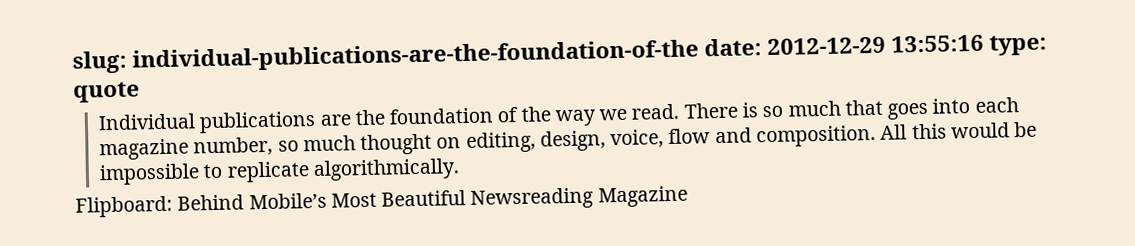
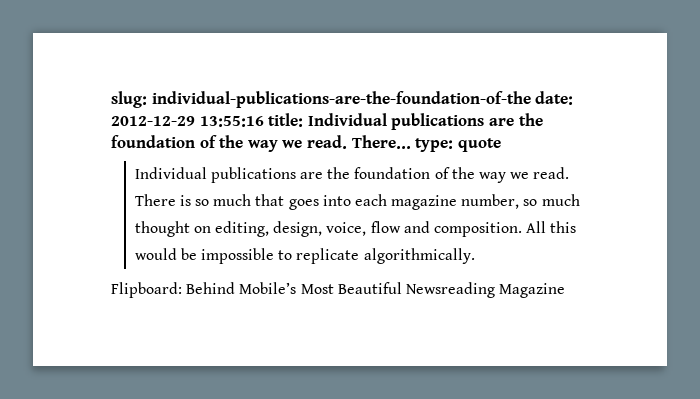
- slug: individual-publications-are-the-foundation-of-the date: 2012-12-29 13:55:16 type: quote
+ slug: individual-publications-are-the-foundation-of-the date: 2012-12-29 13:55:16 title: Individual publications are the foundation of the way we read. There... type: quote

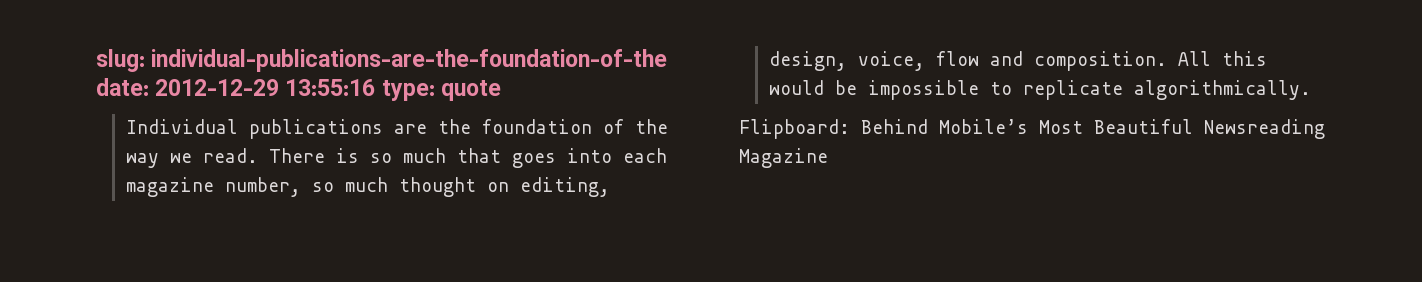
- slug: individual-publications-are-the-foundation-of-the date: 2012-12-29 13:55:16 title: Individual publications are the foundation of the way we read. There... type: quote
+ slug: individual-publications-are-the-foundation-of-the date: 2012-12-29 13:55:16 type: quote

